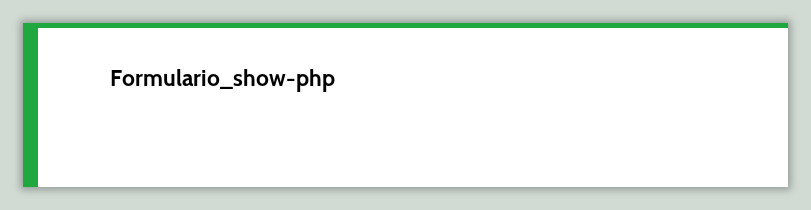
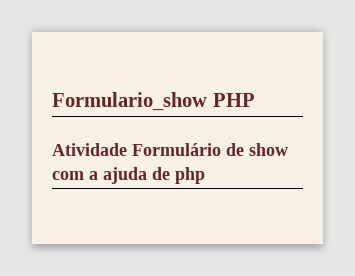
- Formulario_show-php
+ Formulario_show PHP
+ Atividade Formulário de show com a ajuda de php

